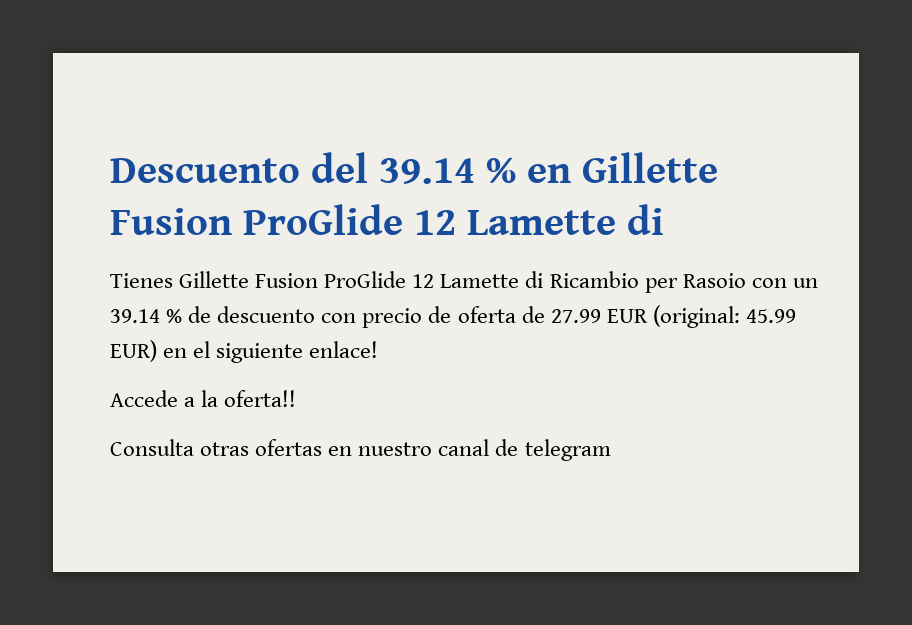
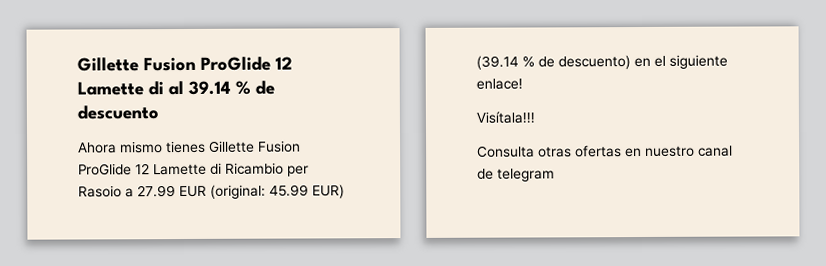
- Descuento del 39.14 % en Gillette Fusion ProGlide 12 Lamette di
- Tienes Gillette Fusion ProGlide 12 Lamette di Ricambio per Rasoio con un 39.14 % de descuento con precio de oferta de 27.99 EUR (original: 45.99 EUR) en el siguiente enlace!
+ Gillette Fusion ProGlide 12 Lamette di al 39.14 % de descuento
+ Ahora mismo tienes Gillette Fusion ProGlide 12 Lamette di Ricambio per Rasoio a 27.99 EUR (original: 45.99 EUR) (39.14 % de descuento) en el siguiente enlace!
- Accede a la oferta!!
+ Visítala!!!

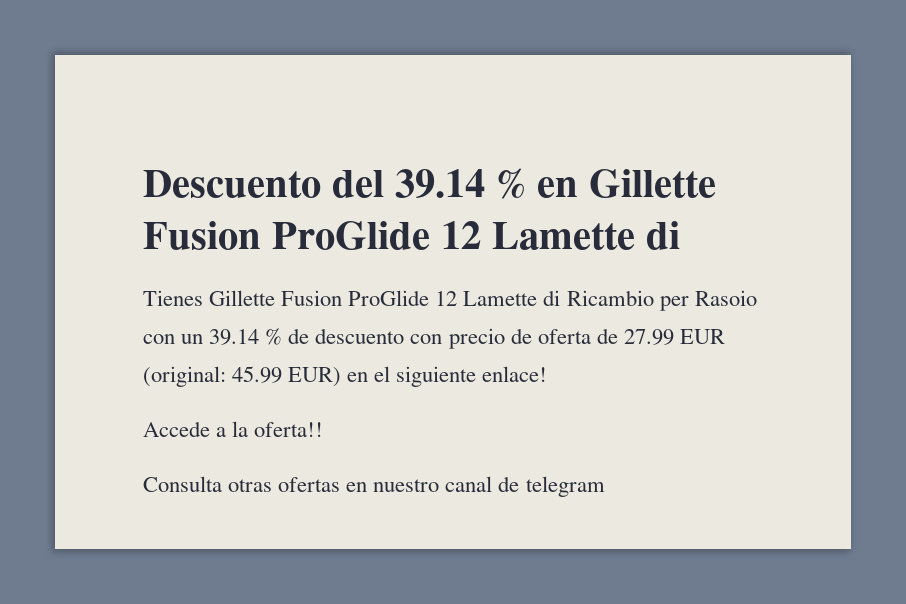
- Gillette Fusion ProGlide 12 Lamette di al 39.14 % de descuento
- Ahora mismo tienes Gillette Fusion ProGlide 12 Lamette di Ricambio per Rasoio a 27.99 EUR (original: 45.99 EUR) (39.14 % de descuento) en el siguiente enlace!
+ Descuento del 39.14 % en Gillette Fusion ProGlide 12 Lamette di
+ Tienes Gillette Fusion ProGlide 12 Lamette di Ricambio per Rasoio con un 39.14 % de descuento con precio de oferta de 27.99 EUR (original: 45.99 EUR) en el siguiente enlace!
- Visítala!!!
+ Accede a la oferta!!

